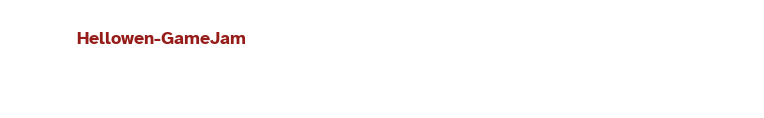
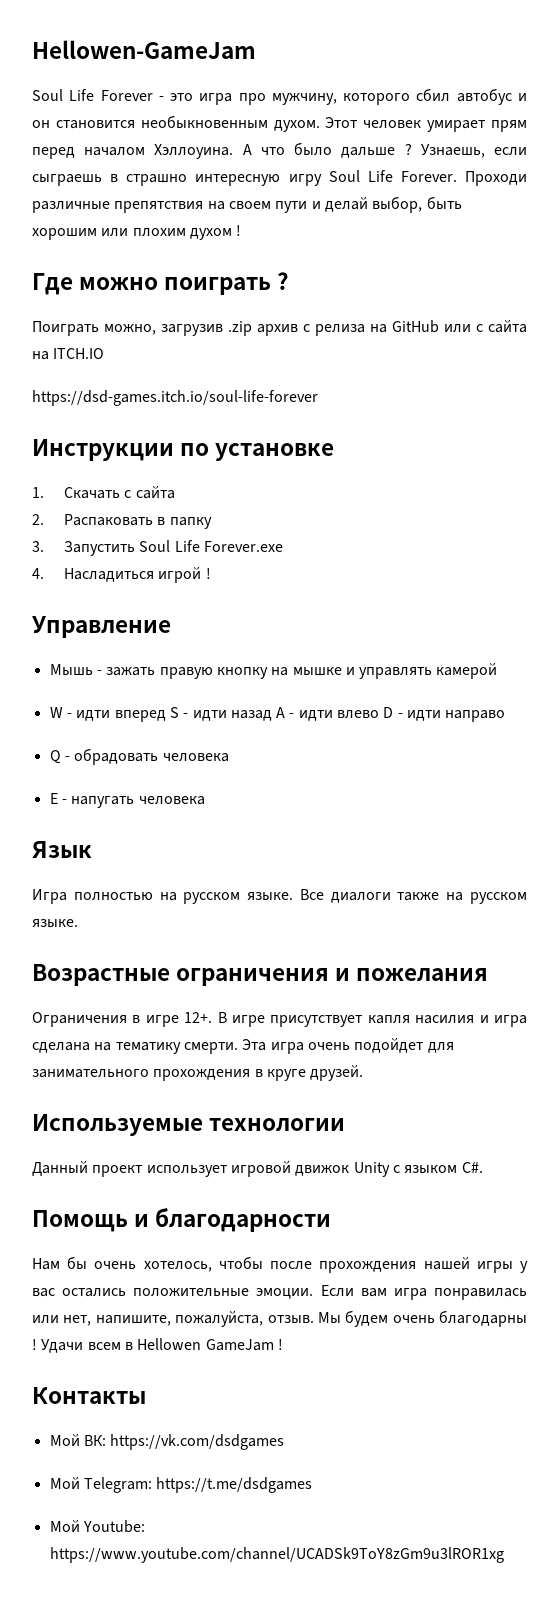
+ Soul Life Forever - это игра про мужчину, которого сбил автобус и он становится необыкновенным духом. Этот человек умирает прям перед началом Хэллоуина. А что было дальше ? Узнаешь, если сыграешь в страшно интересную игру Soul Life Forever. Проходи различные препятствия на своем пути и делай выбор, быть хорошим или плохим духом !
+ Где можно поиграть ?
+ Поиграть можно, загрузив .zip архив с релиза на GitHub или с сайта на ITCH.IO
+ https://dsd-games.itch.io/soul-life-forever
+ Инструкции по установке
+ 1. Скачать с сайта
+ 2. Распаковать в папку
+ 3. Запустить Soul Life Forever.exe
+ 4. Насладиться игрой !
+ Управление
+ Мышь - зажать правую кнопку на мышке и управлять камерой
+ W - идти вперед S - идти назад A - идти влево D - идти направо
+ Q - обрадовать человека
+ E - напугать человека
+ Язык
+ Игра полностью на русском языке. Все диалоги также на русском языке.
+ Возрастные ограничения и пожелания
+ Ограничения в игре 12+. В игре присутствует капля насилия и игра сделана на тематику смерти. Эта игра очень подойдет для занимательного прохождения в круге друзей.
+ Используемые технологии
+ Данный проект использует игровой движок Unity с языком C#.
+ Помощь и благодарности
+ Нам бы очень хотелось, чтобы после прохождения нашей игры у вас остались положительные эмоции. Если вам игра понравилась или нет, напишите, пожалуйста, отзыв. Мы будем очень благодарны ! Удачи всем в Hellowen GameJam !
+ Контакты
+ Мой ВК: https://vk.com/dsdgames
+ Мой Telegram: https://t.me/dsdgames
+ Мой Youtube: https://www.youtube.com/channel/UCADSk9ToY8zGm9u3lROR1xg

